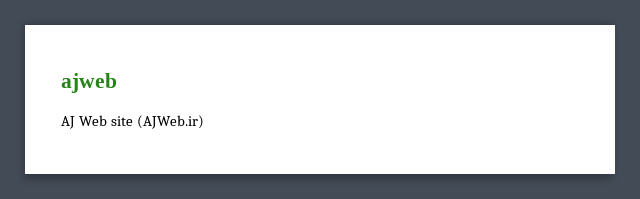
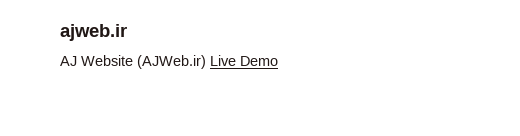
- ajweb
+ ajweb.ir
- AJ Web site (AJWeb.ir)
+ AJ Website (AJWeb.ir) Live Demo

